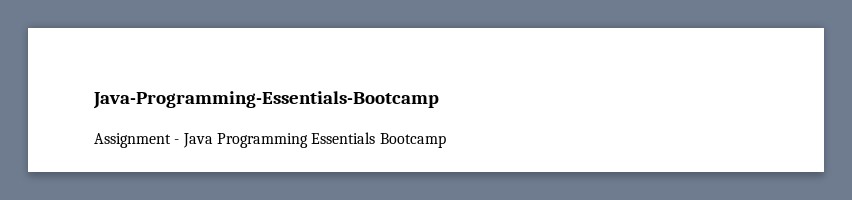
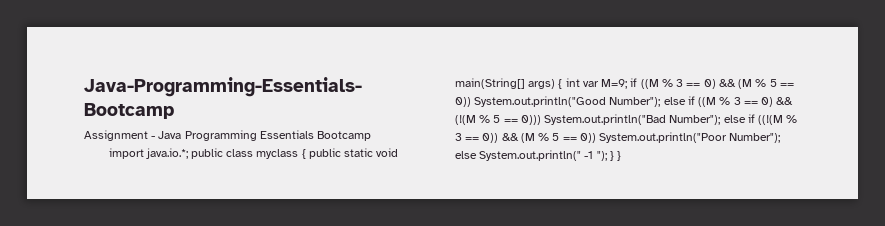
+ import java.io.*; public class myclass { public static void main(String[] args) { int var M=9; if ((M % 3 == 0) && (M % 5 == 0)) System.out.println("Good Number"); else if ((M % 3 == 0) && (!(M % 5 == 0))) System.out.println("Bad Number"); else if ((!(M % 3 == 0)) && (M % 5 == 0)) System.out.println("Poor Number"); else System.out.println(" -1 "); } }

